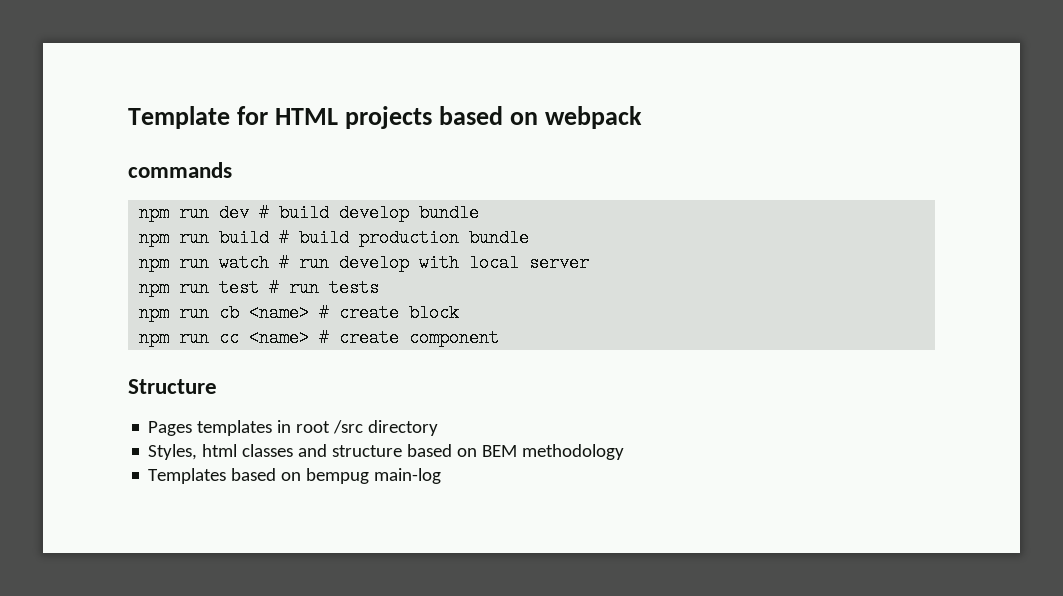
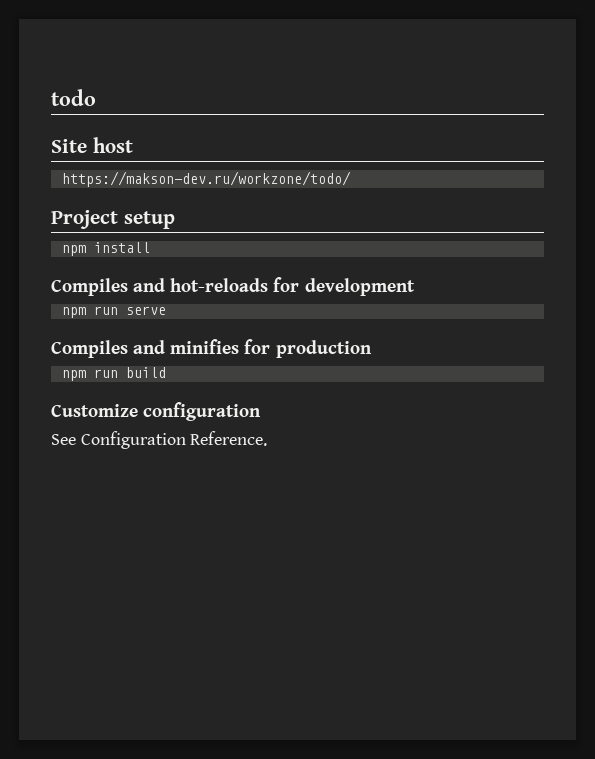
- Template for HTML projects based on webpack
- commands
- npm run dev # build develop bundle
- npm run build # build production bundle
- npm run watch # run develop with local server
- npm run test # run tests
- npm run cb <name> # create block
- npm run cc <name> # create component
- Structure
- Pages templates in root /src directory
- Styles, html classes and structure based on BEM methodology
- Templates based on bempug main-log
+ todo
+ Site host
+ https://makson-dev.ru/workzone/todo/
+ Project setup
+ npm install
+ Compiles and hot-reloads for development
+ npm run serve
+ Compiles and minifies for production
+ npm run build
+ Customize configuration
+ See Configuration Reference.

